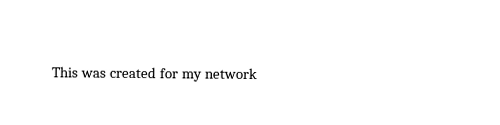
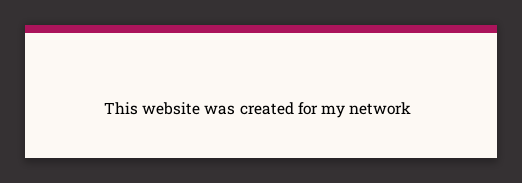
- This was created for my network
+ This website was created for my network

